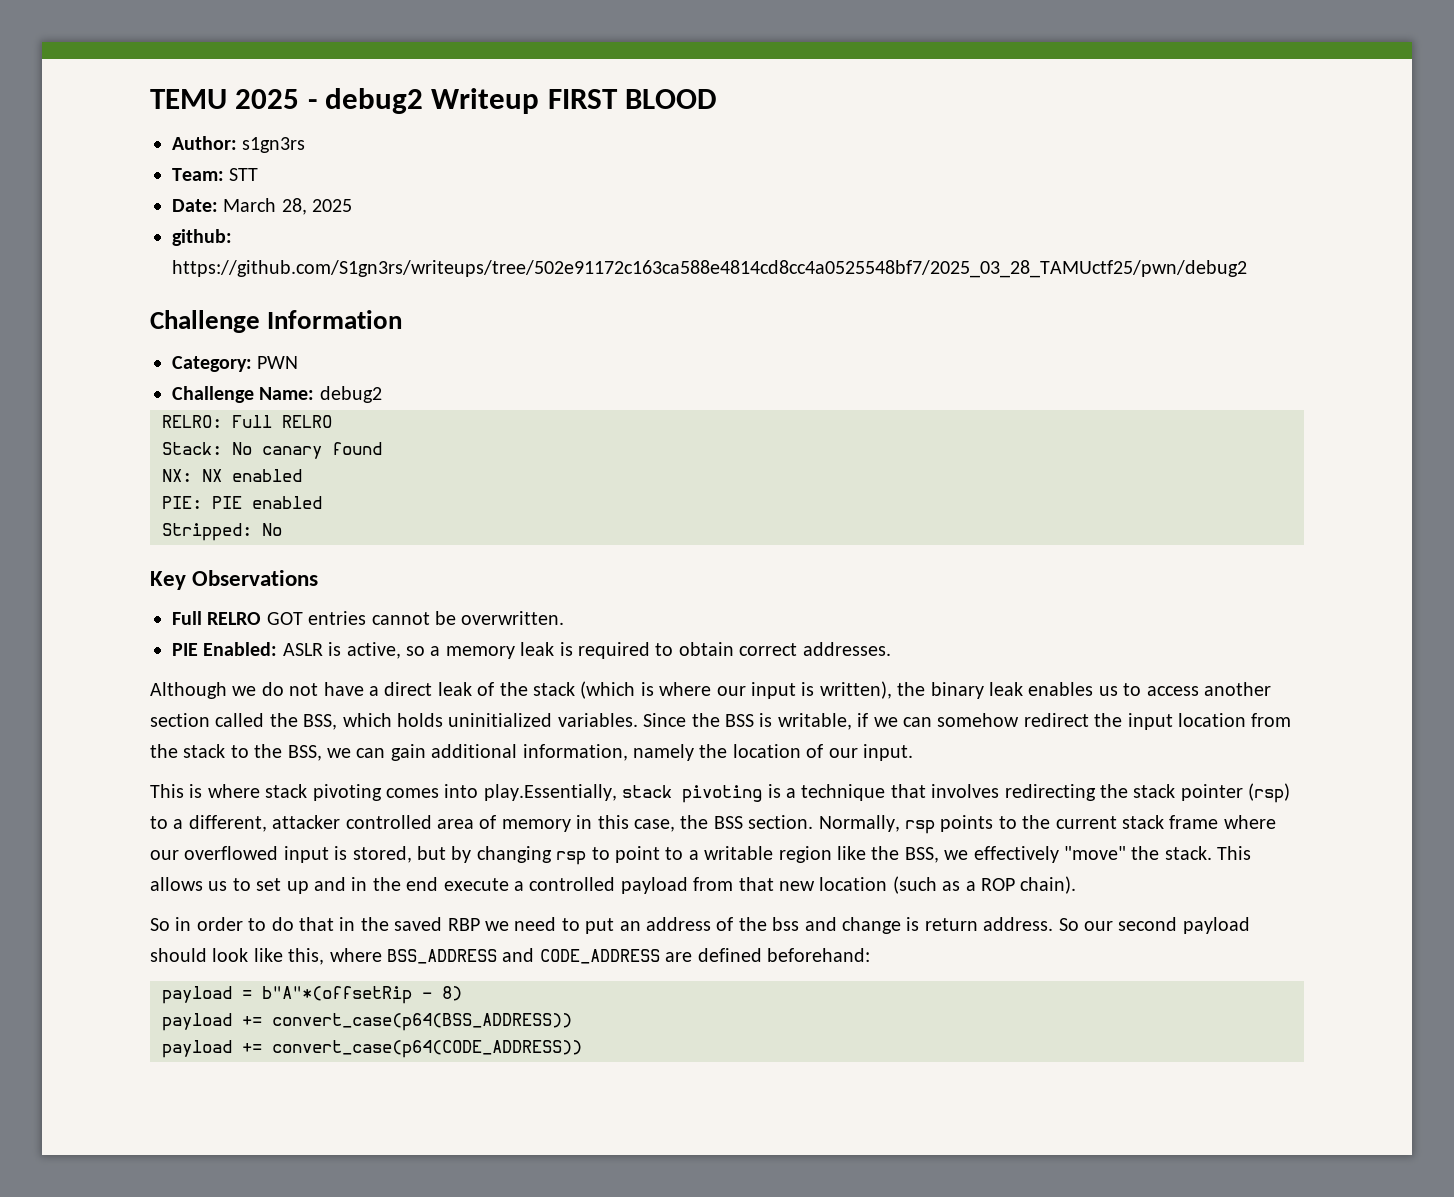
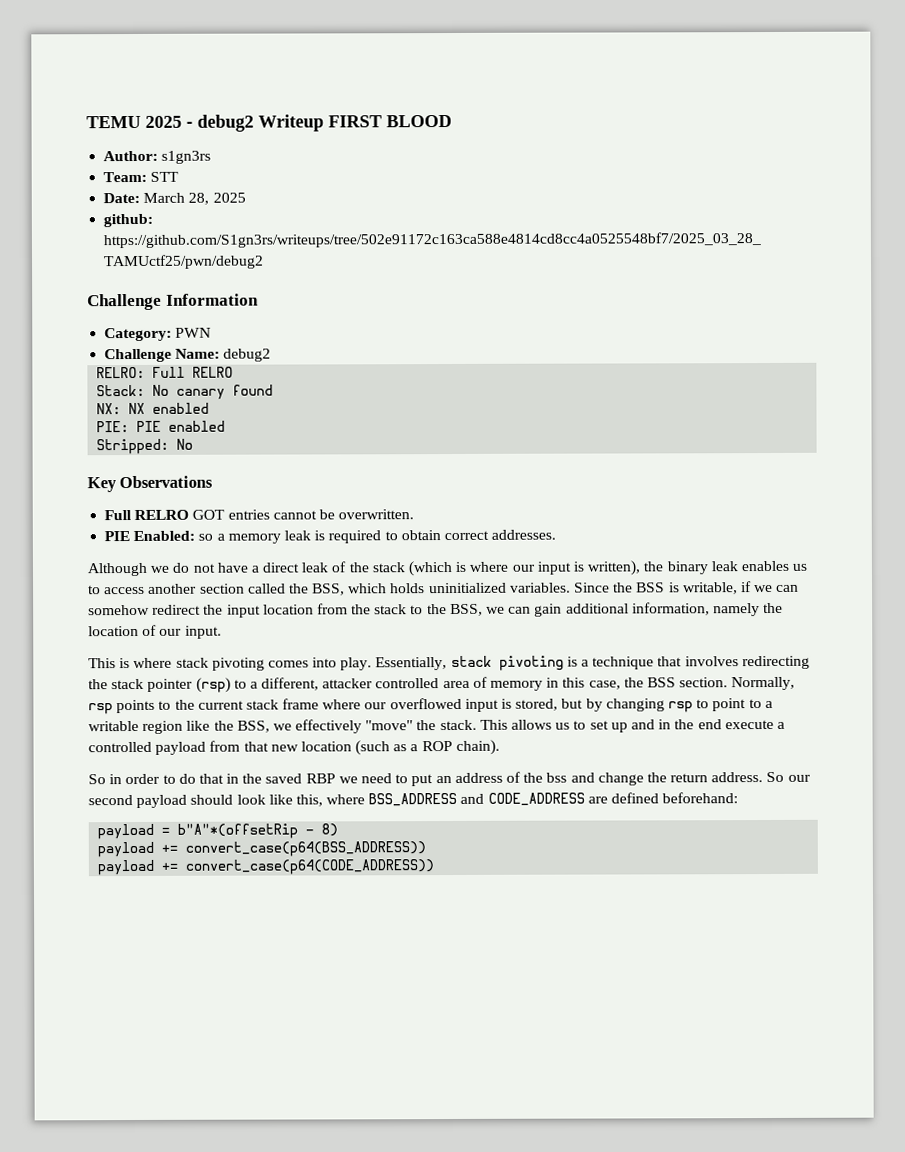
- PIE Enabled: ASLR is active, so a memory leak is required to obtain correct addresses.
+ PIE Enabled: so a memory leak is required to obtain correct addresses.
- This is where stack pivoting comes into play.Essentially, stack pivoting is a technique that involves redirecting the stack pointer (rsp) to a different, attacker controlled area of memory in this case, the BSS section.
+ This is where stack pivoting comes into play. Essentially, stack pivoting is a technique that involves redirecting the stack pointer (rsp) to a different, attacker controlled area of memory in this case, the BSS section.
- So in order to do that in the saved RBP we need to put an address of the bss and change is return address.
+ So in order to do that in the saved RBP we need to put an address of the bss and change the return address.

